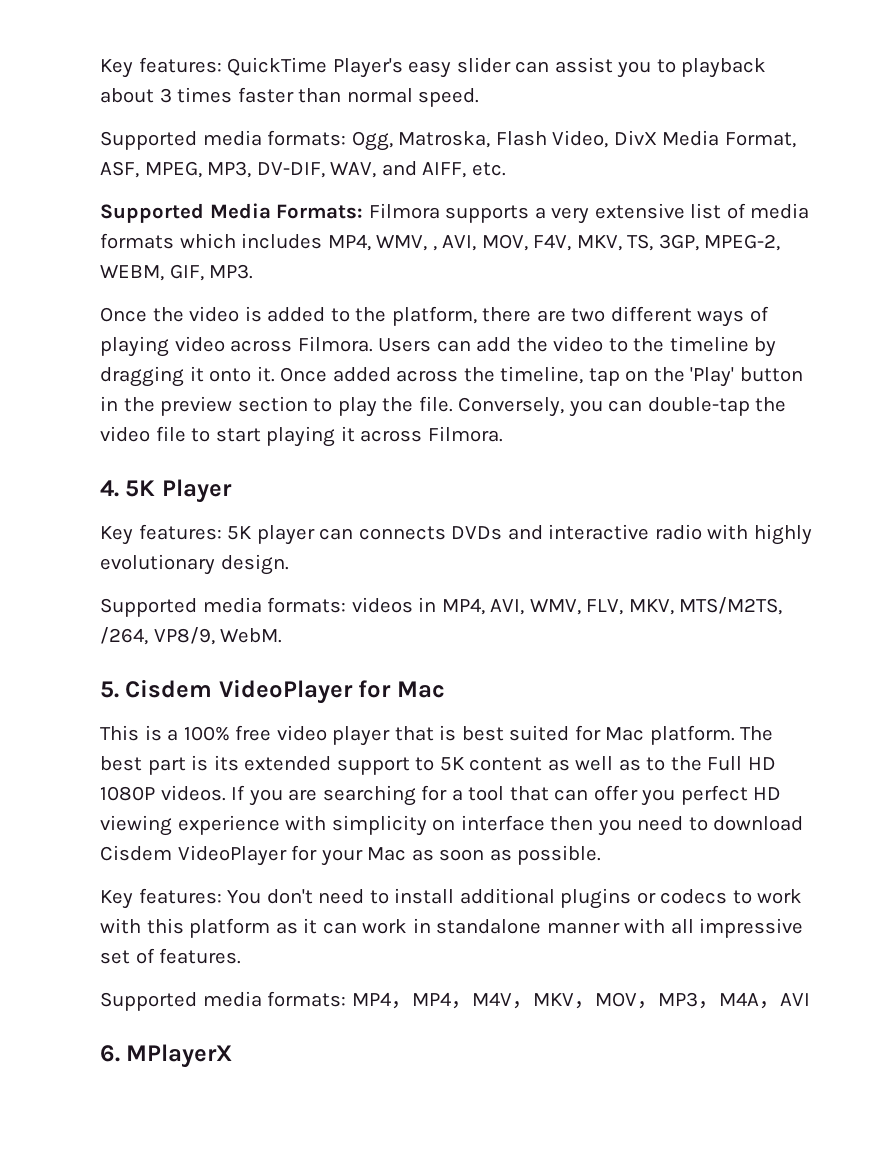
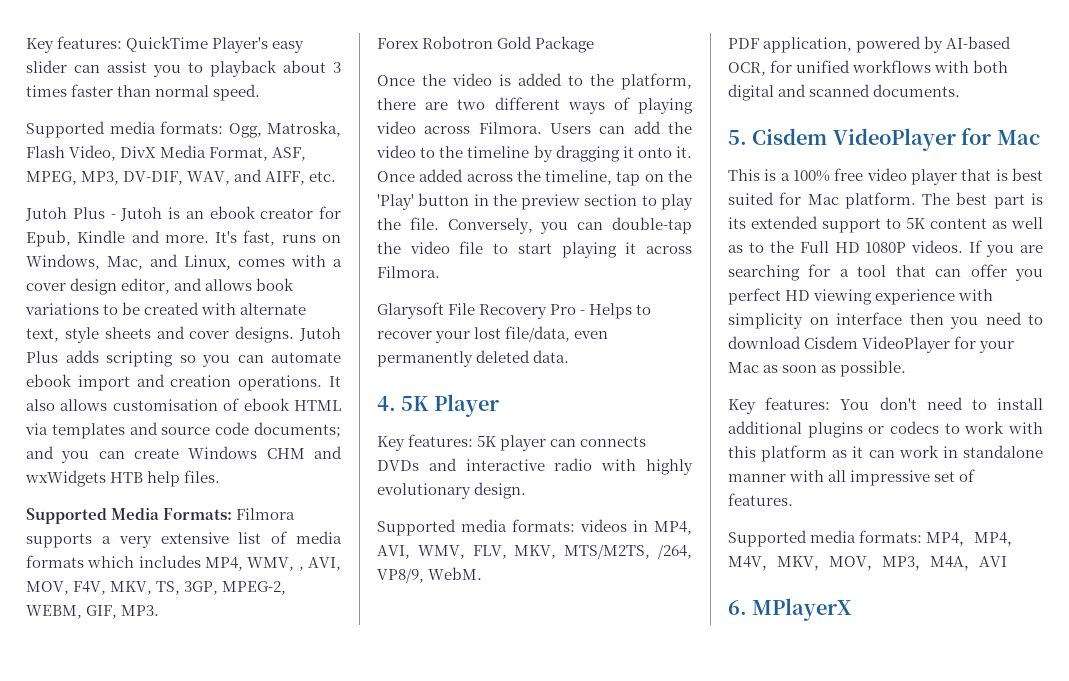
+ Jutoh Plus - Jutoh is an ebook creator for Epub, Kindle and more. It's fast, runs on Windows, Mac, and Linux, comes with a cover design editor, and allows book variations to be created with alternate text, style sheets and cover designs. Jutoh Plus adds scripting so you can automate ebook import and creation operations. It also allows customisation of ebook HTML via templates and source code documents; and you can create Windows CHM and wxWidgets HTB help files.
+ Forex Robotron Gold Package
+ Glarysoft File Recovery Pro - Helps to recover your lost file/data, even permanently deleted data.
+ PDF application, powered by AI-based OCR, for unified workflows with both digital and scanned documents.

